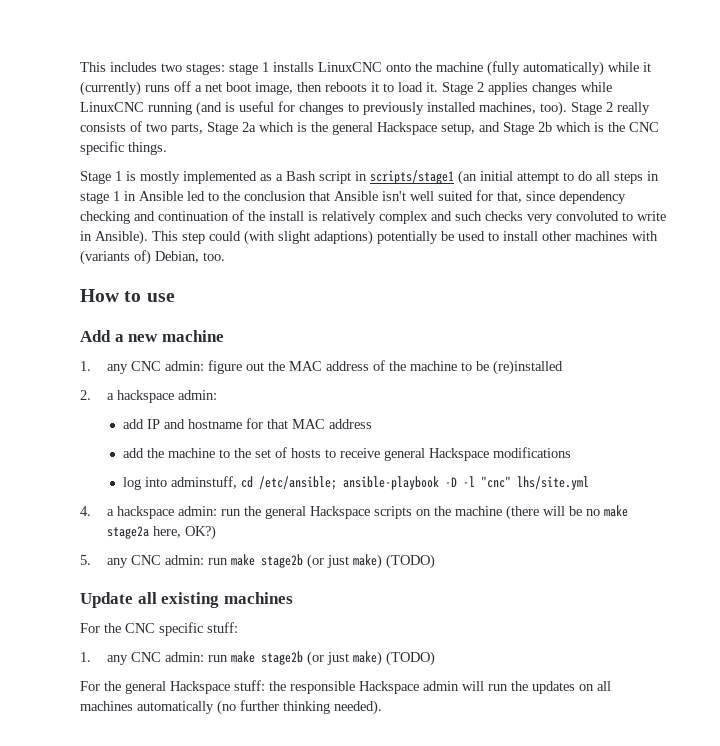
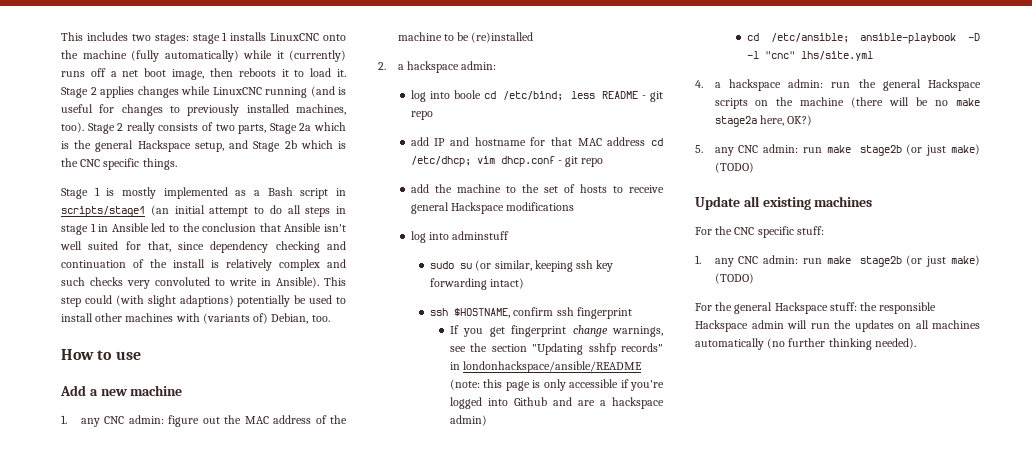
+ log into boole cd /etc/bind; less README - git repo
- add IP and hostname for that MAC address
+ add IP and hostname for that MAC address cd /etc/dhcp; vim dhcp.conf - git repo
- log into adminstuff, cd /etc/ansible; ansible-playbook -D -l "cnc" lhs/site.yml
+ log into adminstuff
+ sudo su (or similar, keeping ssh key forwarding intact)
+ ssh $HOSTNAME, confirm ssh fingerprint
+ If you get fingerprint change warnings, see the section "Updating sshfp records" in londonhackspace/ansible/README (note: this page is only accessible if you're logged into Github and are a hackspace admin)
+ cd /etc/ansible; ansible-playbook -D -l "cnc" lhs/site.yml

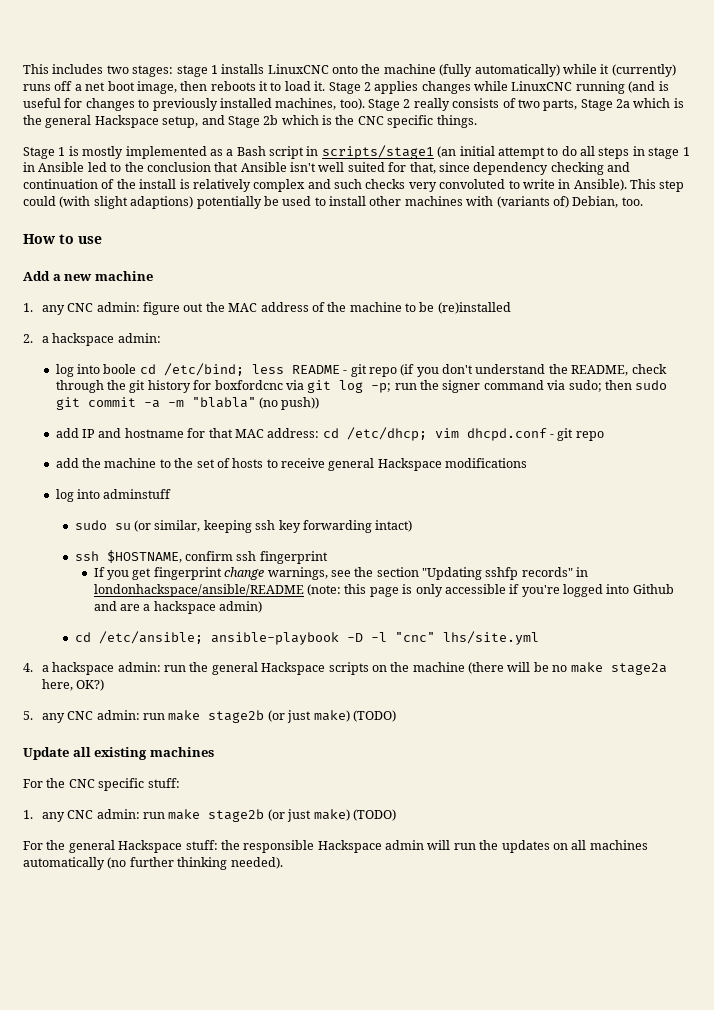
- log into boole cd /etc/bind; less README - git repo
+ log into boole cd /etc/bind; less README - git repo (if you don't understand the README, check through the git history for boxfordcnc via git log -p; run the signer command via sudo; then sudo git commit -a -m "blabla" (no push))
- add IP and hostname for that MAC address cd /etc/dhcp; vim dhcp.conf - git repo
+ add IP and hostname for that MAC address: cd /etc/dhcp; vim dhcpd.conf - git repo

